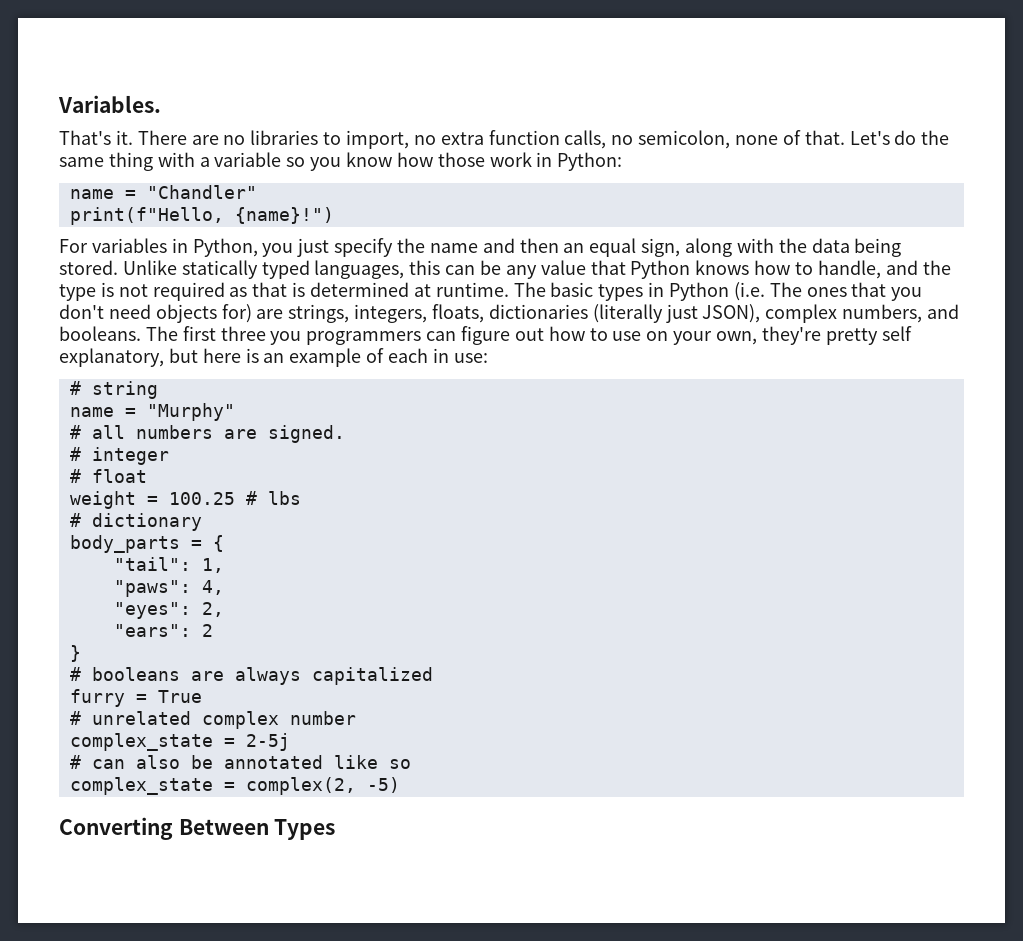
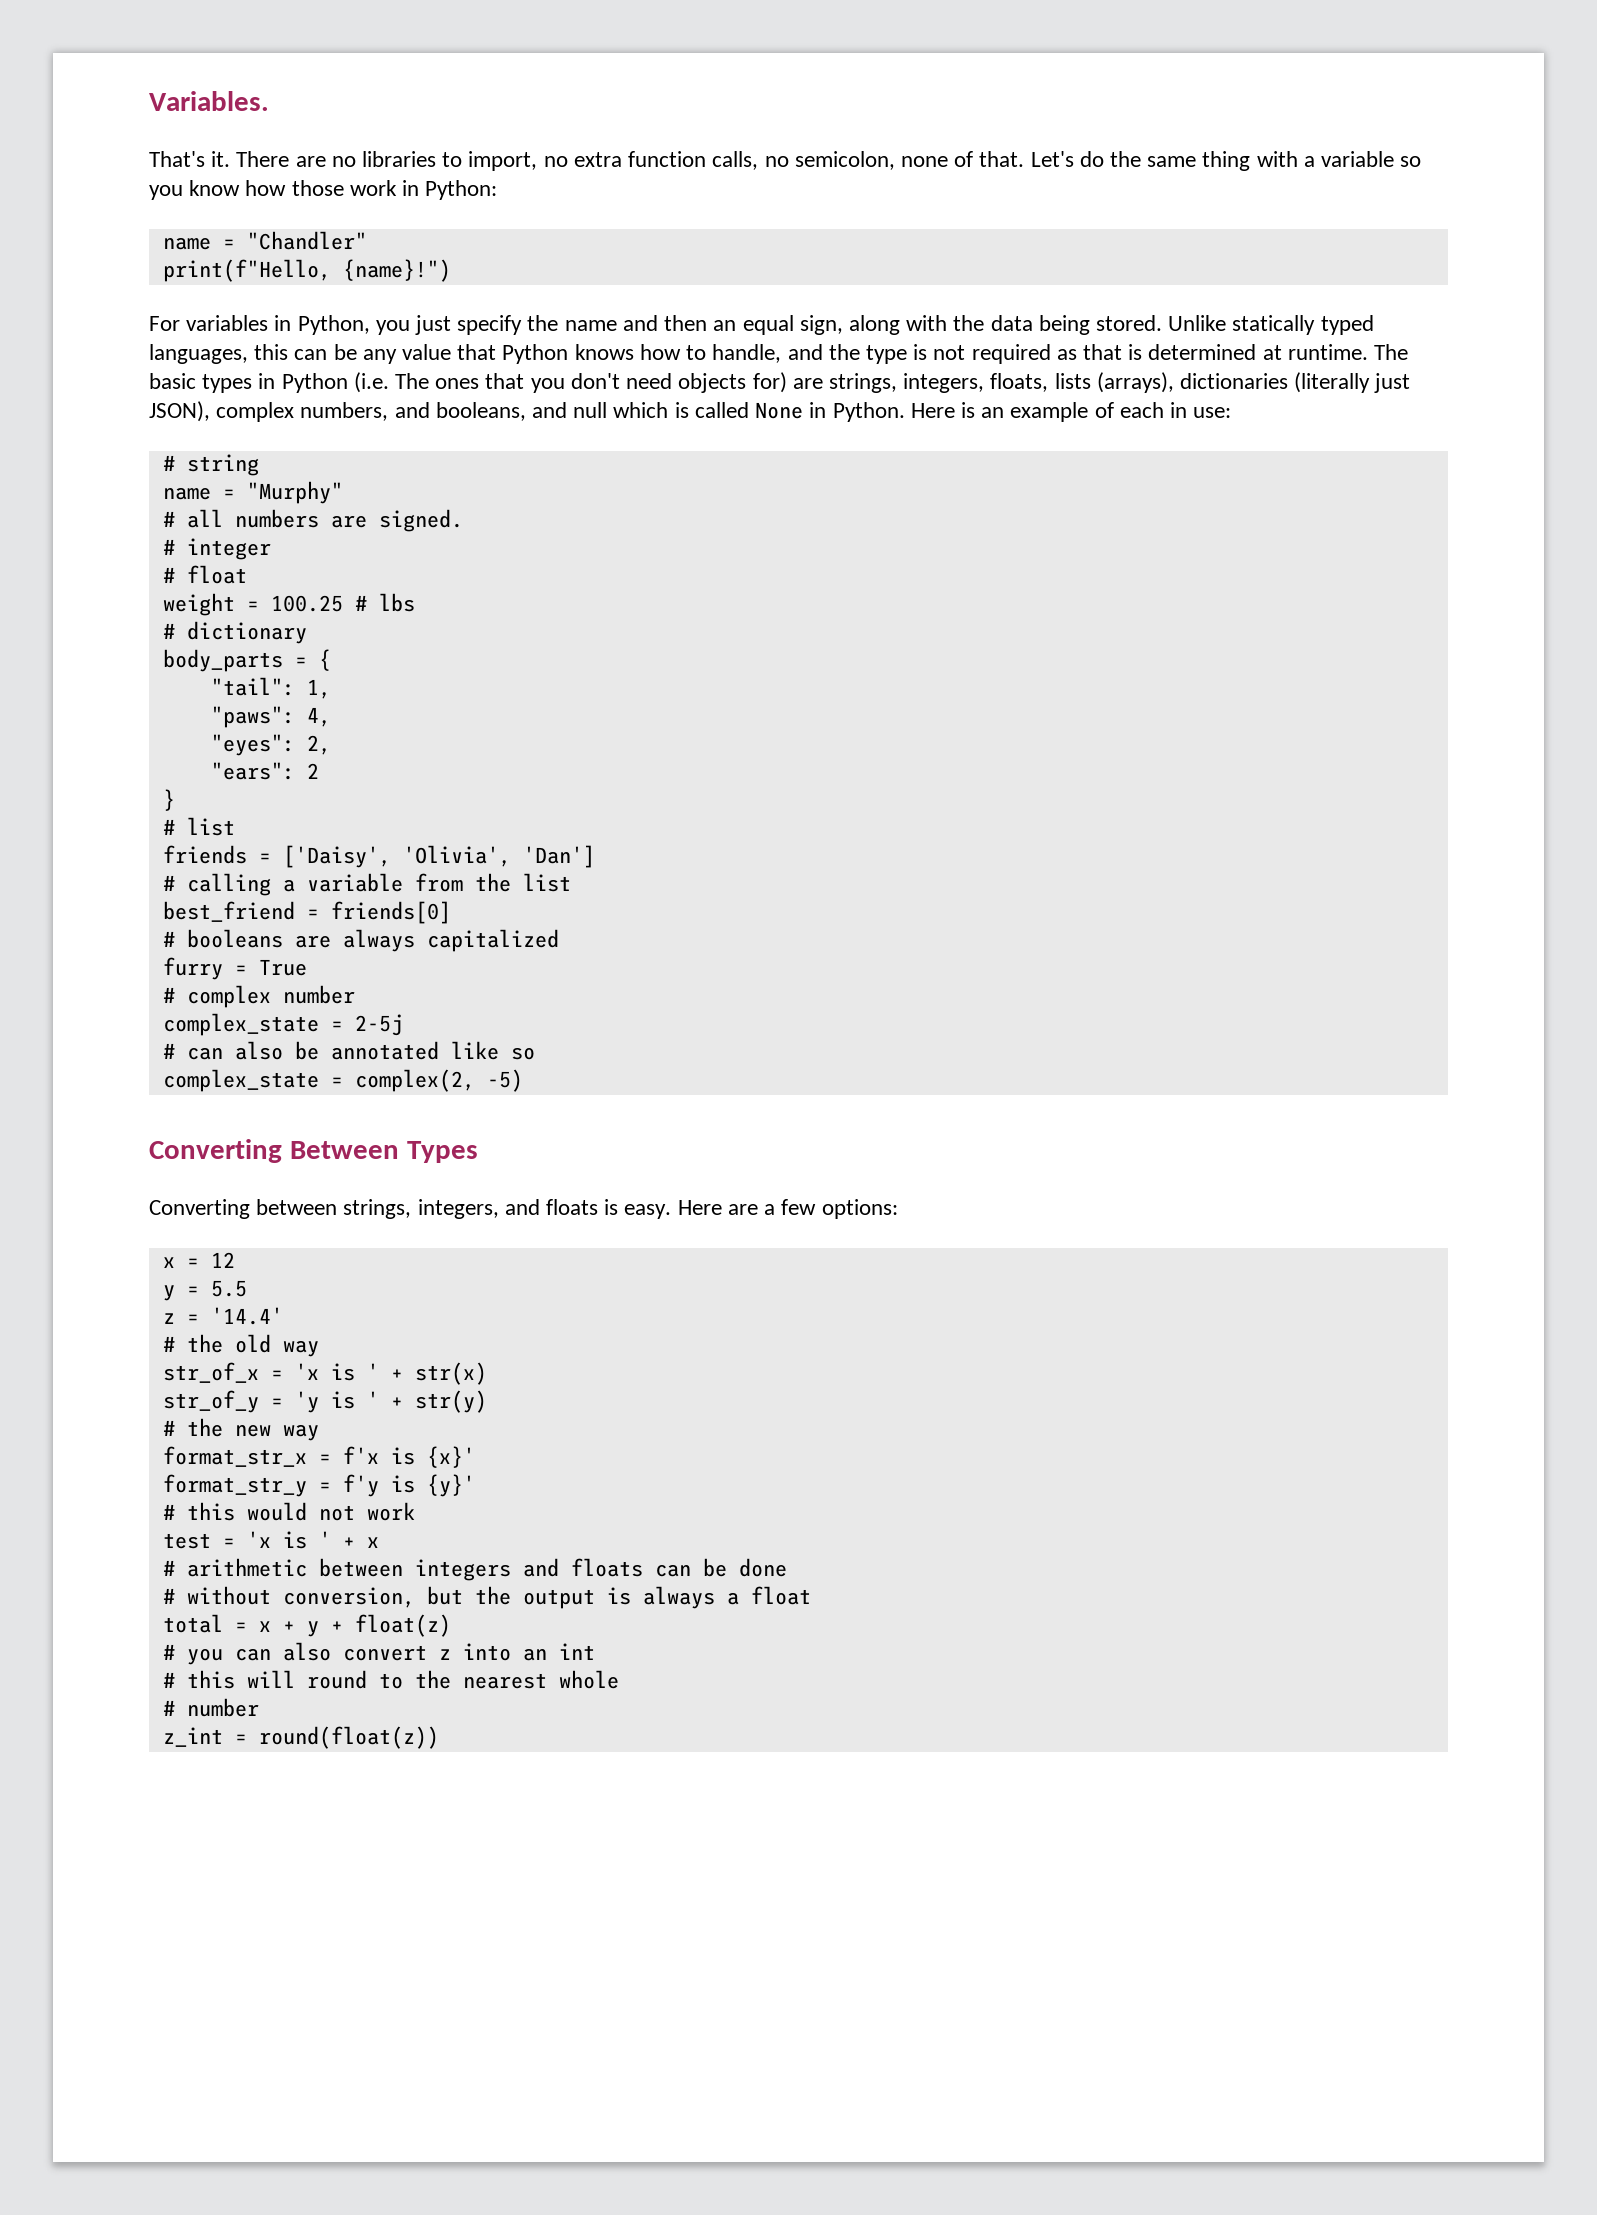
- The basic types in Python (i.e. The ones that you don't need objects for) are strings, integers, floats, dictionaries (literally just JSON), complex numbers, and booleans. The first three you programmers can figure out how to use on your own, they're pretty self explanatory, but here is an example of each in use:
+ The basic types in Python (i.e. The ones that you don't need objects for) are strings, integers, floats, lists (arrays), dictionaries (literally just JSON), complex numbers, and booleans, and null which is called None in Python. Here is an example of each in use:
+ # list
+ friends = ['Daisy', 'Olivia', 'Dan']
+ # calling a variable from the list
+ best_friend = friends[0]
- # unrelated complex number
+ # complex number
+ Converting between strings, integers, and floats is easy. Here are a few options:
+ x = 12
+ y = 5.5
+ z = '14.4'
+ # the old way
+ str_of_x = 'x is ' + str(x)
+ str_of_y = 'y is ' + str(y)
+ # the new way
+ format_str_x = f'x is {x}'
+ format_str_y = f'y is {y}'
+ # this would not work
+ test = 'x is ' + x
+ # arithmetic between integers and floats can be done
+ # without conversion, but the output is always a float
+ total = x + y + float(z)
+ # you can also convert z into an int
+ # this will round to the nearest whole
+ # number
+ z_int = round(float(z))

